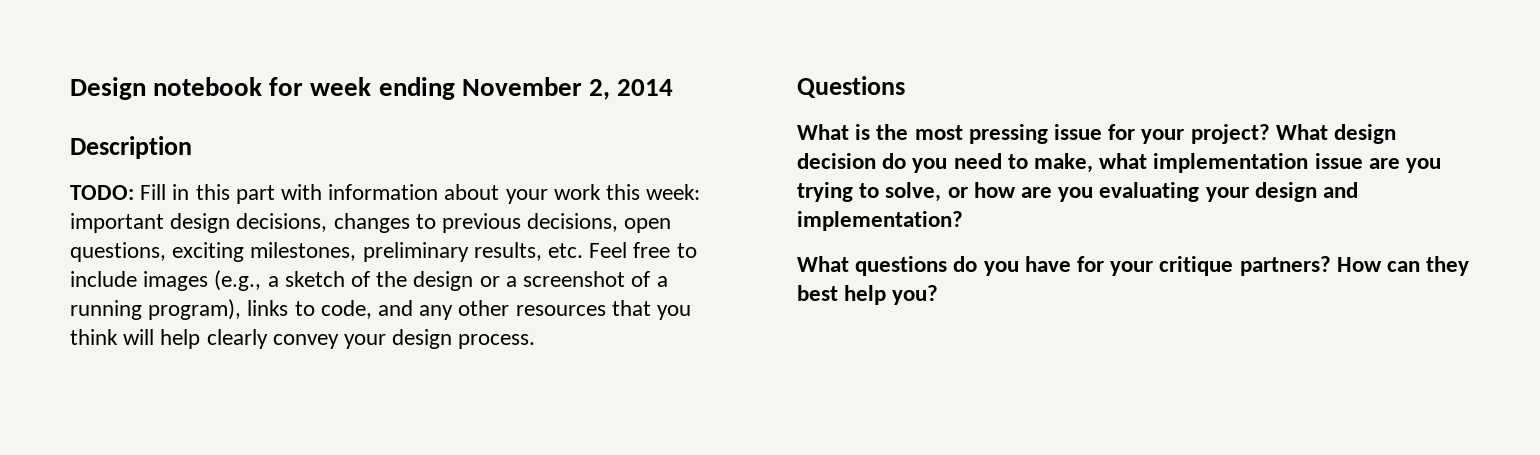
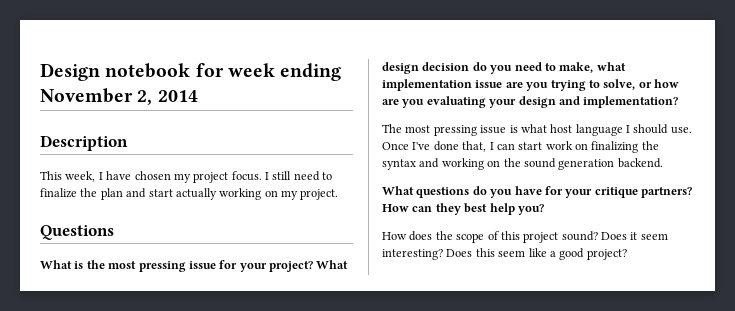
- TODO: Fill in this part with information about your work this week: important design decisions, changes to previous decisions, open questions, exciting milestones, preliminary results, etc. Feel free to include images (e.g., a sketch of the design or a screenshot of a running program), links to code, and any other resources that you think will help clearly convey your design process.
+ This week, I have chosen my project focus. I still need to finalize the plan and start actually working on my project.
+ The most pressing issue is what host language I should use. Once I've done that, I can start work on finalizing the syntax and working on the sound generation backend.
+ How does the scope of this project sound? Does it seem interesting? Does this seem like a good project?

